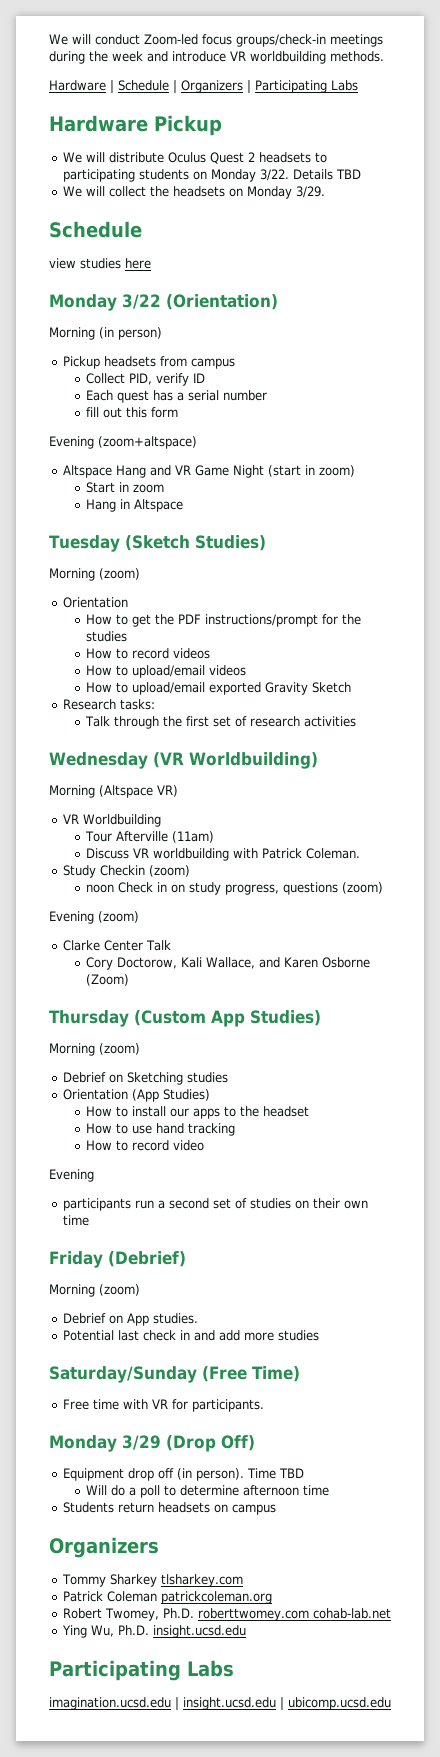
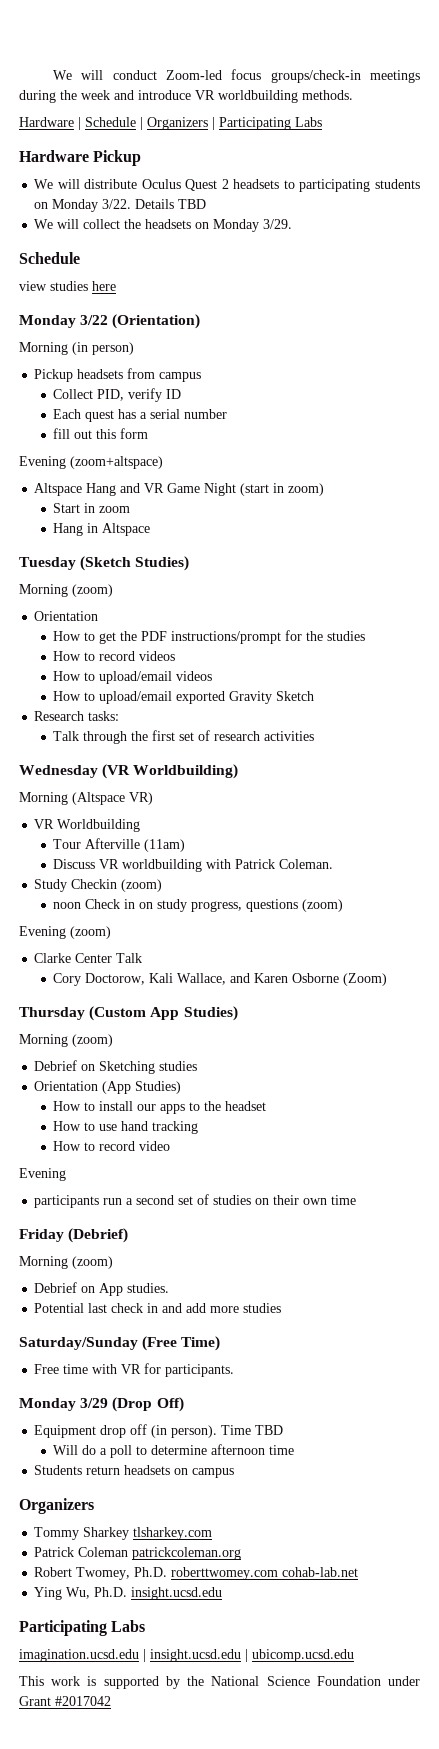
+ This work is supported by the National Science Foundation under Grant #2017042

